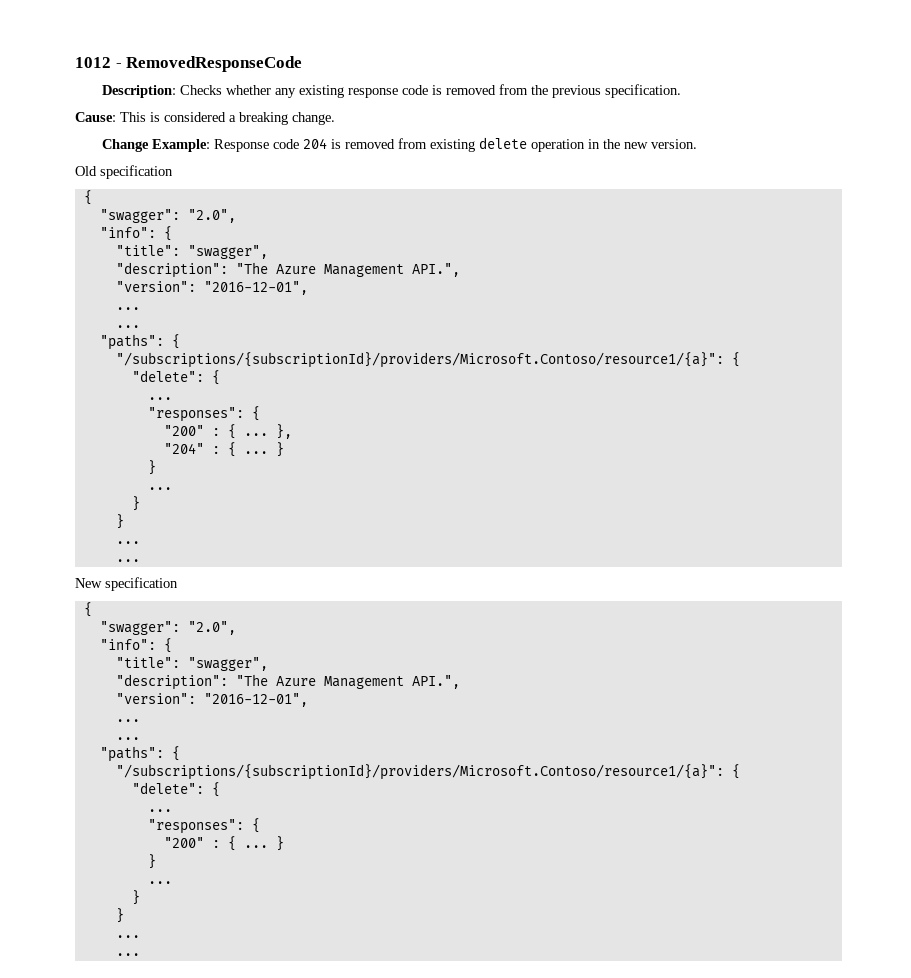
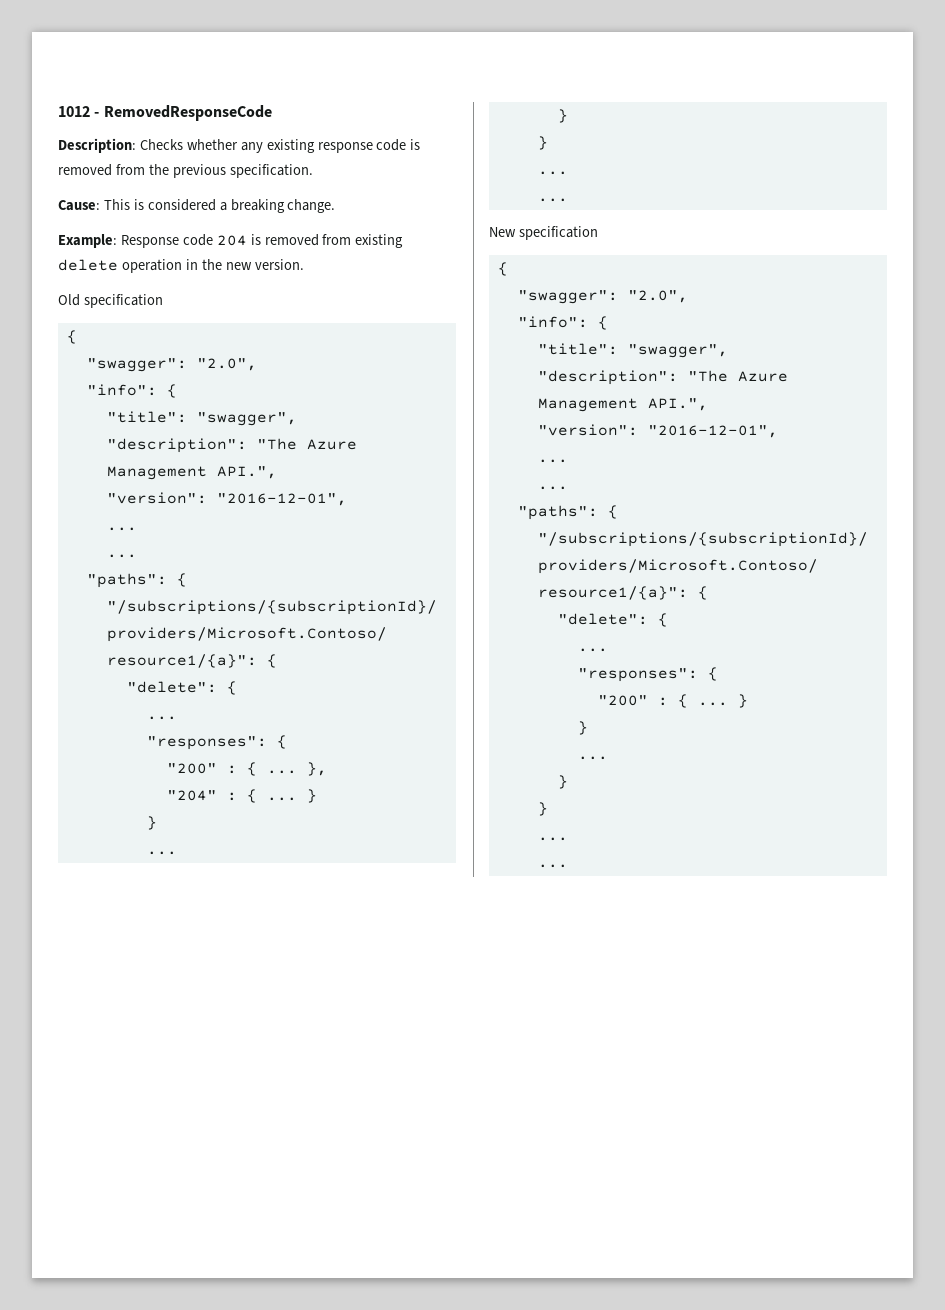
- Change Example: Response code 204 is removed from existing delete operation in the new version.
+ Example: Response code 204 is removed from existing delete operation in the new version.

